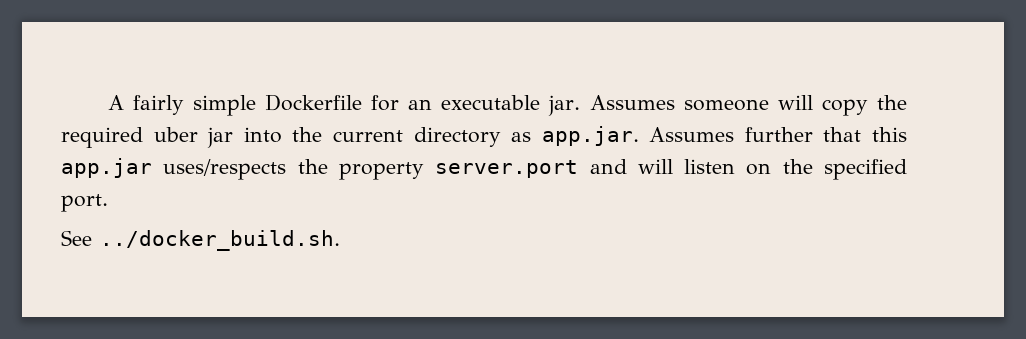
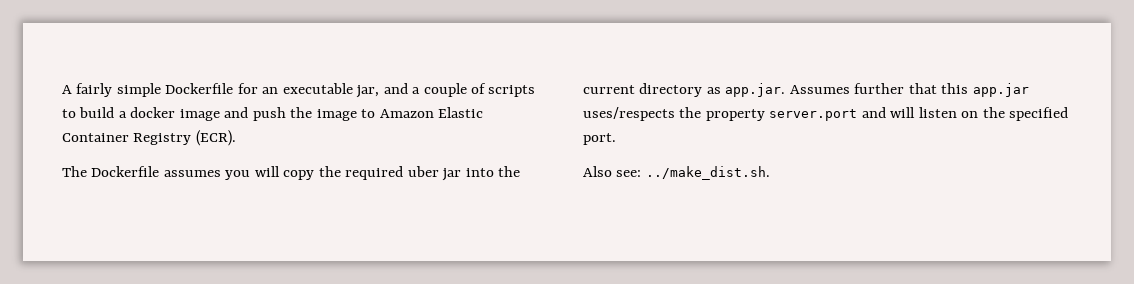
- A fairly simple Dockerfile for an executable jar. Assumes someone will copy the required uber jar into the current directory as app.jar. Assumes further that this app.jar uses/respects the property server.port and will listen on the specified port.
+ A fairly simple Dockerfile for an executable jar, and a couple of scripts to build a docker image and push the image to Amazon Elastic Container Registry (ECR).
+ The Dockerfile assumes you will copy the required uber jar into the current directory as app.jar. Assumes further that this app.jar uses/respects the property server.port and will listen on the specified port.
- See ../docker_build.sh.
+ Also see: ../make_dist.sh.

